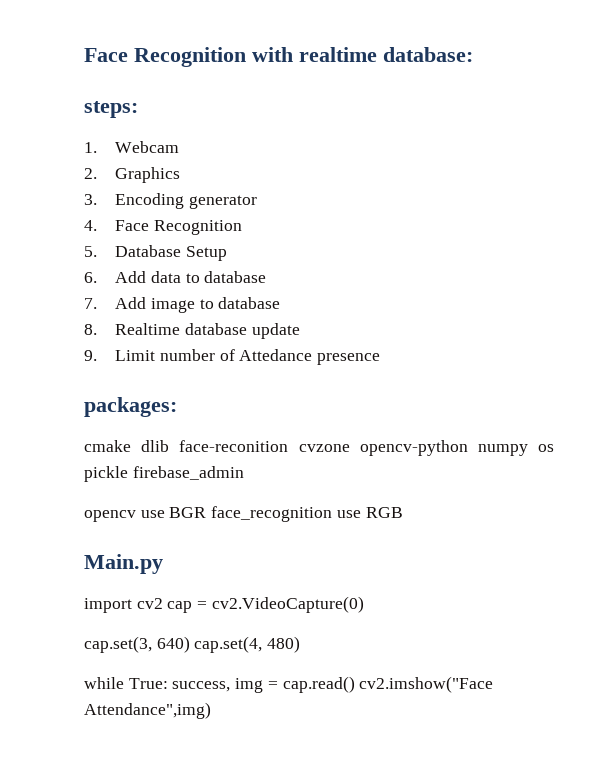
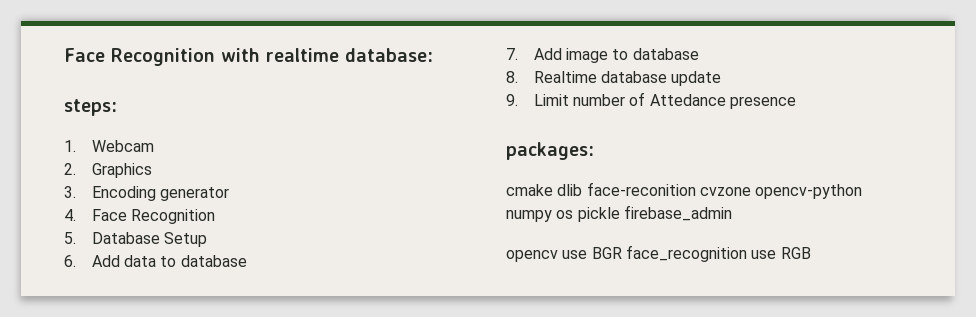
- Main.py
- import cv2 cap = cv2.VideoCapture(0)
- cap.set(3, 640) cap.set(4, 480)
- while True: success, img = cap.read() cv2.imshow("Face Attendance",img)

